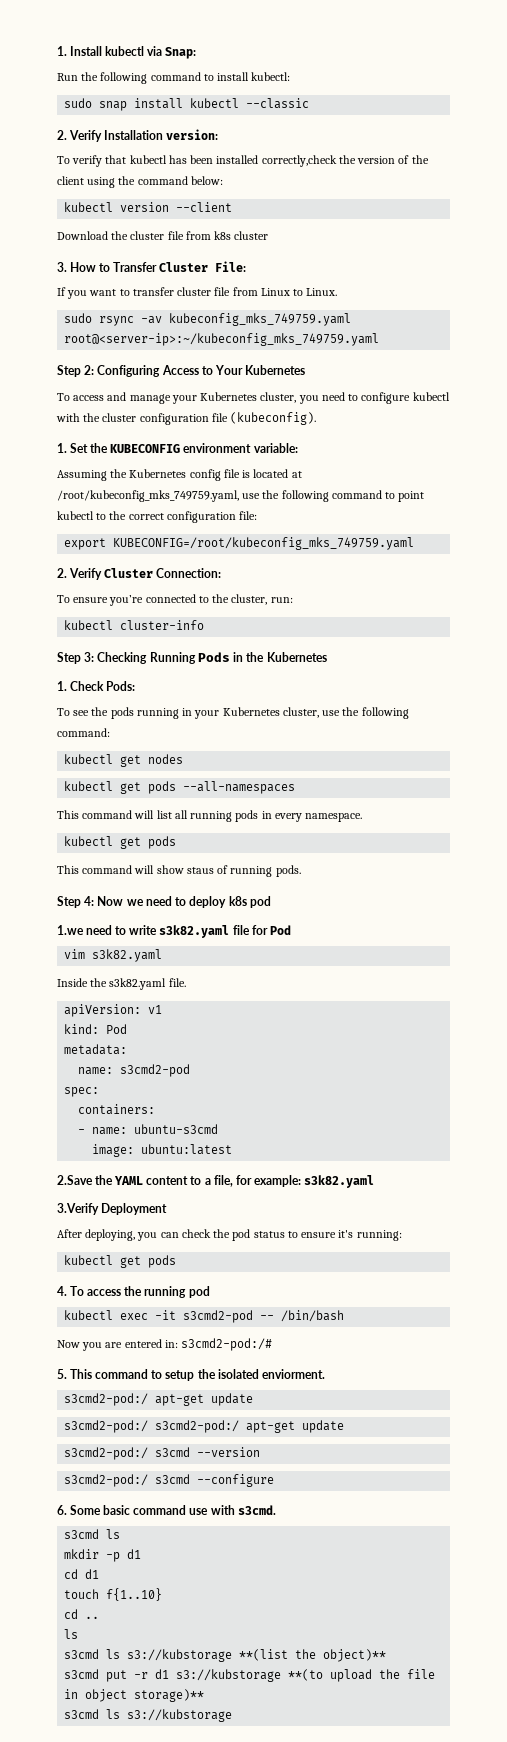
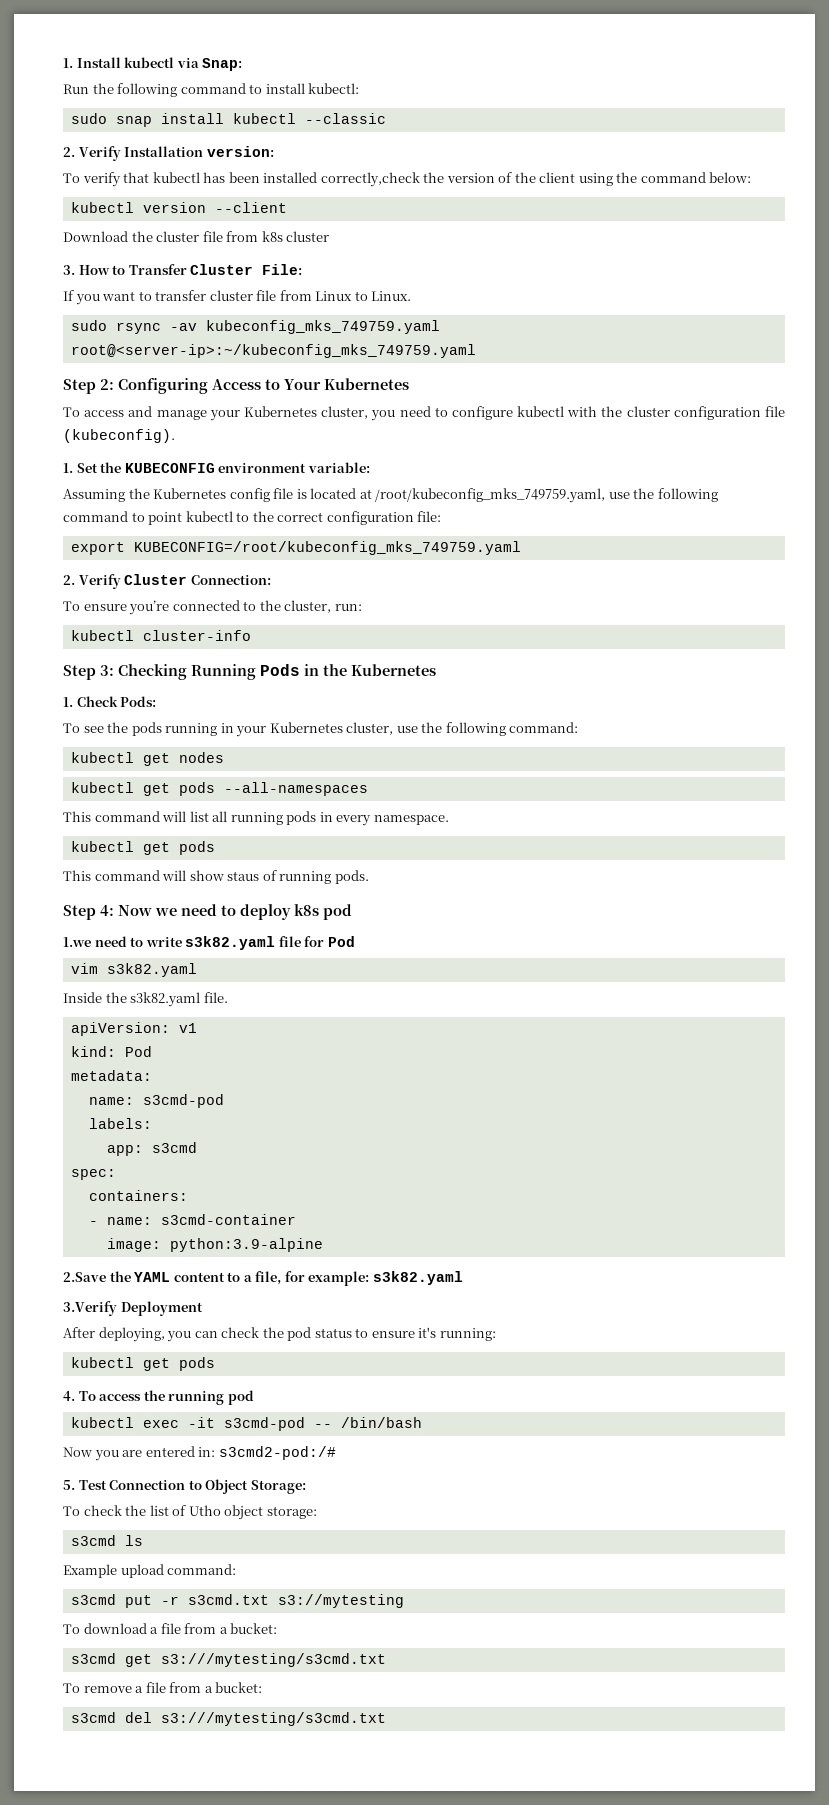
- name: s3cmd2-pod
+ name: s3cmd-pod
+ labels:
+ app: s3cmd
- - name: ubuntu-s3cmd
+ - name: s3cmd-container
- image: ubuntu:latest
+ image: python:3.9-alpine
- kubectl exec -it s3cmd2-pod -- /bin/bash
+ kubectl exec -it s3cmd-pod -- /bin/bash
- 5. This command to setup the isolated enviorment.
- s3cmd2-pod:/ apt-get update
- s3cmd2-pod:/ s3cmd2-pod:/ apt-get update
- s3cmd2-pod:/ s3cmd --version
- s3cmd2-pod:/ s3cmd --configure
- 6. Some basic command use with s3cmd.
+ 5. Test Connection to Object Storage:
+ To check the list of Utho object storage:
  s3cmd ls
- mkdir -p d1
- cd d1
- touch f{1..10}
- cd ..
- ls
- s3cmd ls s3://kubstorage **(list the object)**
- s3cmd put -r d1 s3://kubstorage **(to upload the file in object storage)**
- s3cmd ls s3://kubstorage
+ Example upload command:
+ s3cmd put -r s3cmd.txt s3://mytesting
+ To download a file from a bucket:
+ s3cmd get s3:///mytesting/s3cmd.txt
+ To remove a file from a bucket:
+ s3cmd del s3:///mytesting/s3cmd.txt

